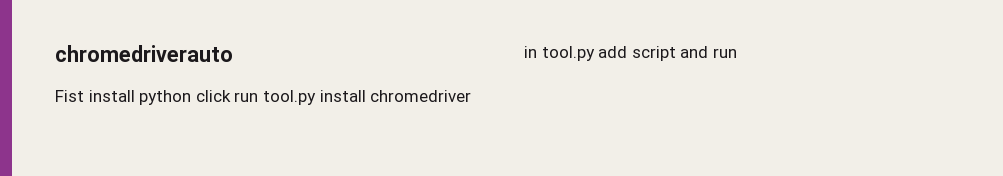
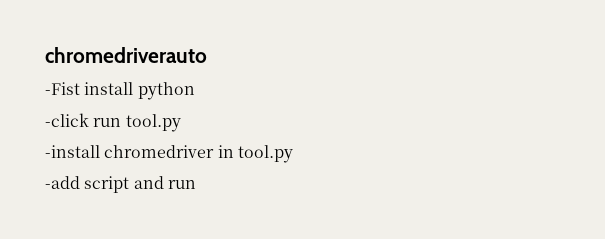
- Fist install python click run tool.py install chromedriver in tool.py add script and run
+ -Fist install python
+ -click run tool.py
+ -install chromedriver in tool.py
+ -add script and run

